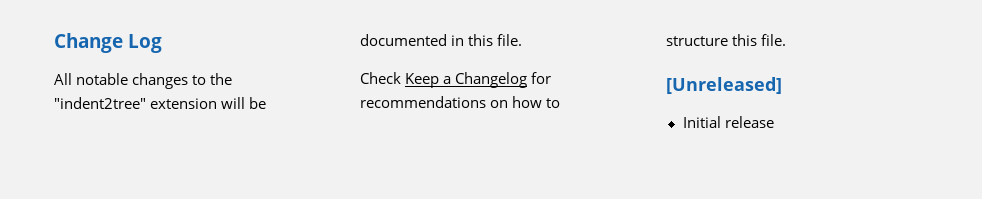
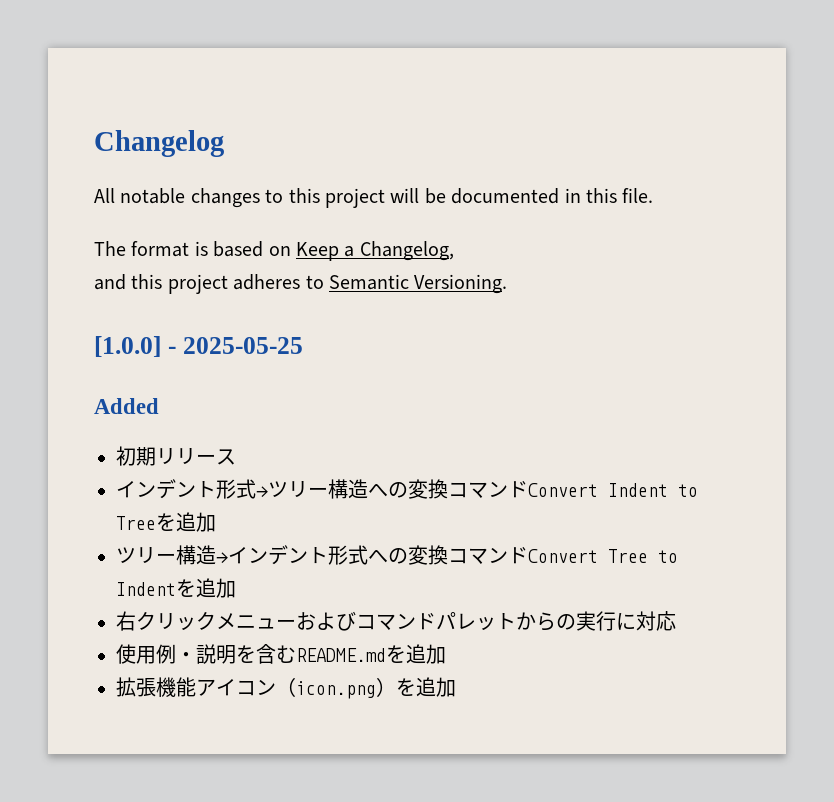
- Change Log
+ Changelog
- All notable changes to the "indent2tree" extension will be documented in this file.
+ All notable changes to this project will be documented in this file.
- Check Keep a Changelog for recommendations on how to structure this file.
- [Unreleased]
- Initial release
+ The format is based on Keep a Changelog,
+ and this project adheres to Semantic Versioning.
+ [1.0.0] - 2025-05-25
+ Added
+ 初期リリース
+ インデント形式→ツリー構造への変換コマンドConvert Indent to Treeを追加
+ ツリー構造→インデント形式への変換コマンドConvert Tree to Indentを追加
+ 右クリックメニューおよびコマンドパレットからの実行に対応
+ 使用例・説明を含むREADME.mdを追加
+ 拡張機能アイコン（icon.png）を追加

